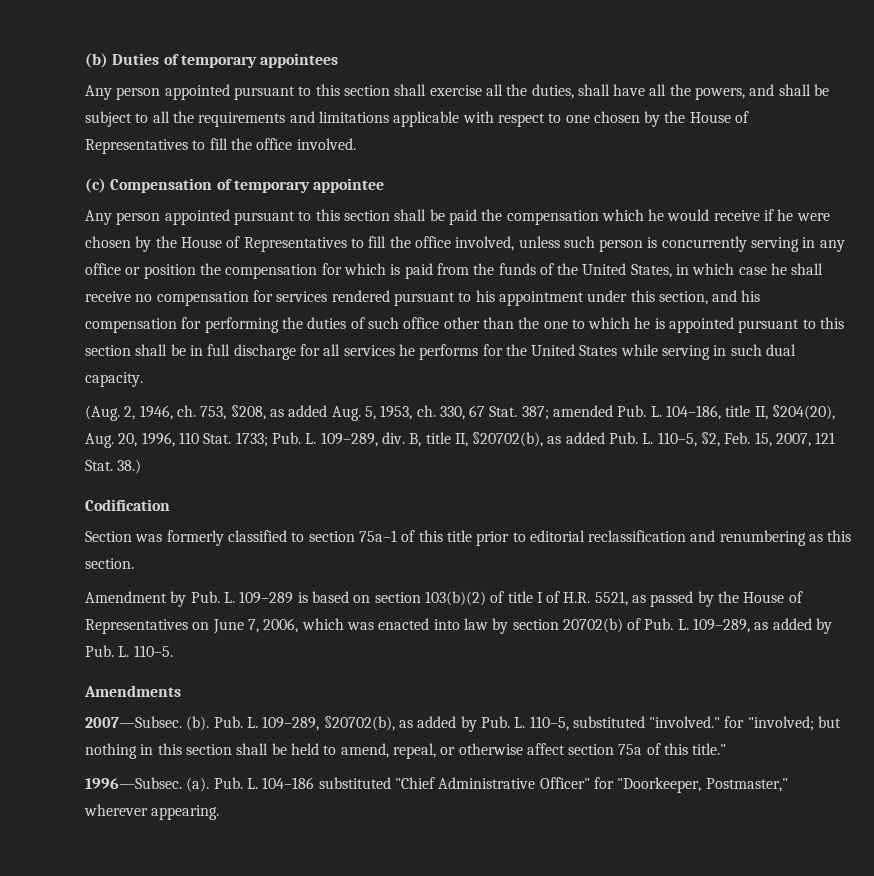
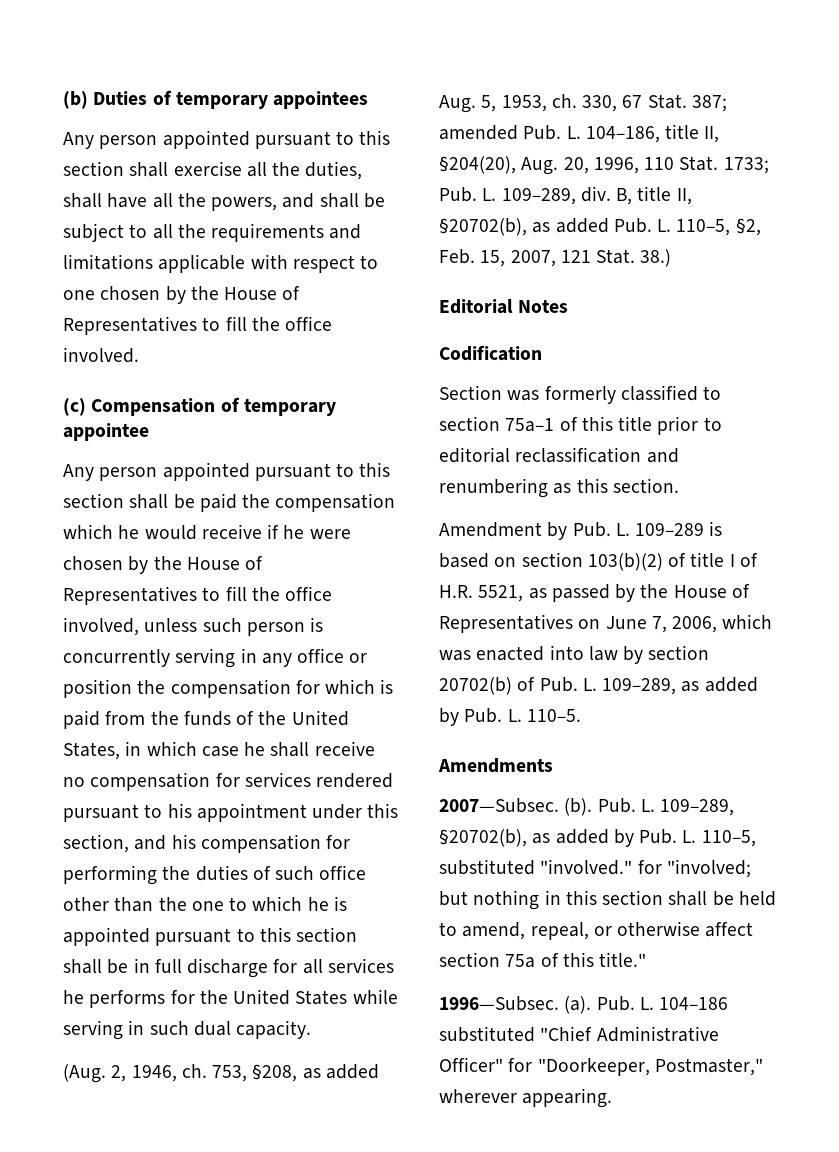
+ Editorial Notes

